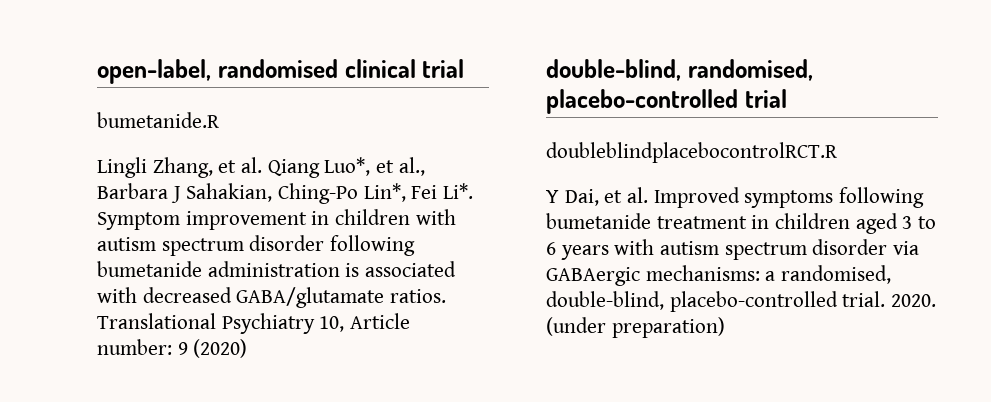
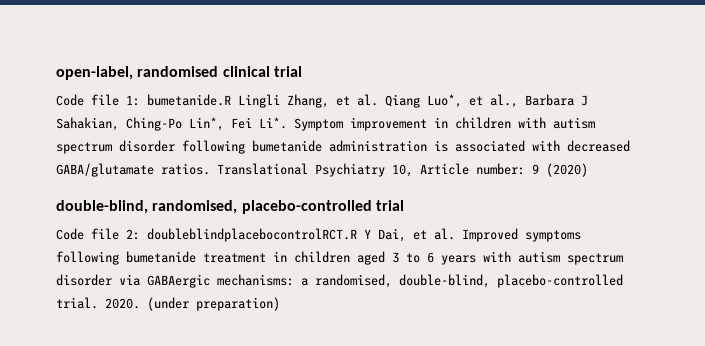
- bumetanide.R
- Lingli Zhang, et al. Qiang Luo*, et al., Barbara J Sahakian, Ching-Po Lin*, Fei Li*. Symptom improvement in children with autism spectrum disorder following bumetanide administration is associated with decreased GABA/glutamate ratios.
+ Code file 1: bumetanide.R Lingli Zhang, et al. Qiang Luo*, et al., Barbara J Sahakian, Ching-Po Lin*, Fei Li*. Symptom improvement in children with autism spectrum disorder following bumetanide administration is associated with decreased GABA/glutamate ratios.
- doubleblindplacebocontrolRCT.R
- Y Dai, et al. Improved symptoms following bumetanide treatment in children aged 3 to 6 years with autism spectrum disorder via GABAergic mechanisms: a randomised, double-blind, placebo-controlled trial.
+ Code file 2: doubleblindplacebocontrolRCT.R Y Dai, et al. Improved symptoms following bumetanide treatment in children aged 3 to 6 years with autism spectrum disorder via GABAergic mechanisms: a randomised, double-blind, placebo-controlled trial.

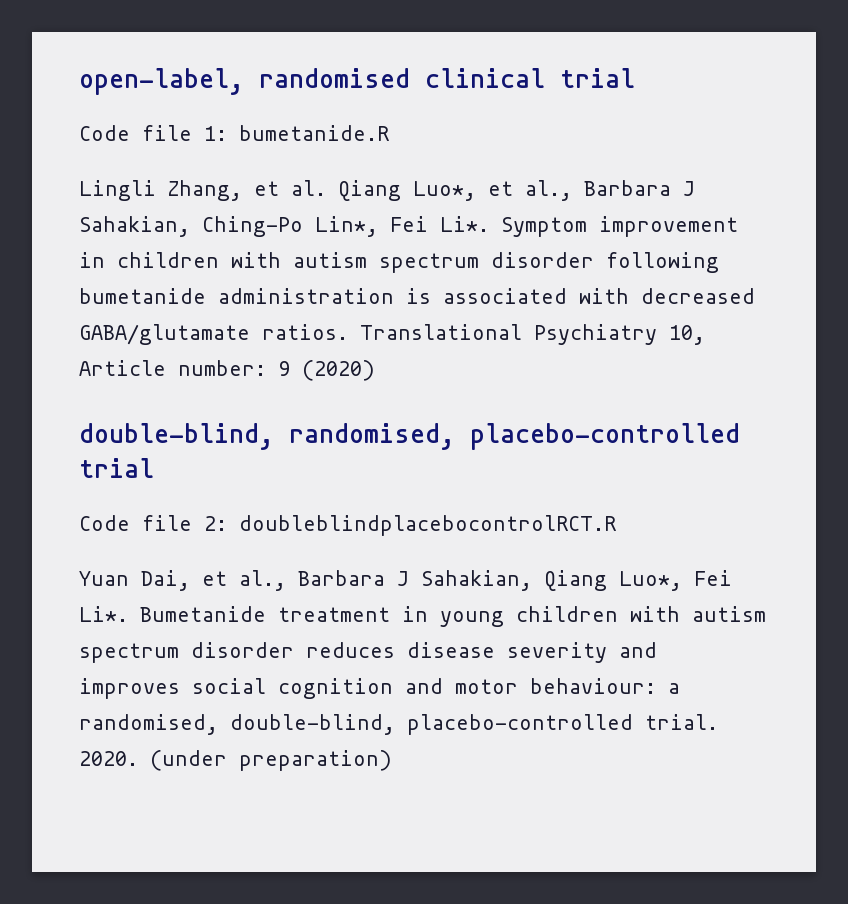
- Code file 1: bumetanide.R Lingli Zhang, et al. Qiang Luo*, et al., Barbara J Sahakian, Ching-Po Lin*, Fei Li*. Symptom improvement in children with autism spectrum disorder following bumetanide administration is associated with decreased GABA/glutamate ratios.
+ Code file 1: bumetanide.R
+ Lingli Zhang, et al. Qiang Luo*, et al., Barbara J Sahakian, Ching-Po Lin*, Fei Li*. Symptom improvement in children with autism spectrum disorder following bumetanide administration is associated with decreased GABA/glutamate ratios.
- Code file 2: doubleblindplacebocontrolRCT.R Y Dai, et al. Improved symptoms following bumetanide treatment in children aged 3 to 6 years with autism spectrum disorder via GABAergic mechanisms: a randomised, double-blind, placebo-controlled trial.
+ Code file 2: doubleblindplacebocontrolRCT.R
+ Yuan Dai, et al., Barbara J Sahakian, Qiang Luo*, Fei Li*. Bumetanide treatment in young children with autism spectrum disorder reduces disease severity and improves social cognition and motor behaviour: a randomised, double-blind, placebo-controlled trial.

